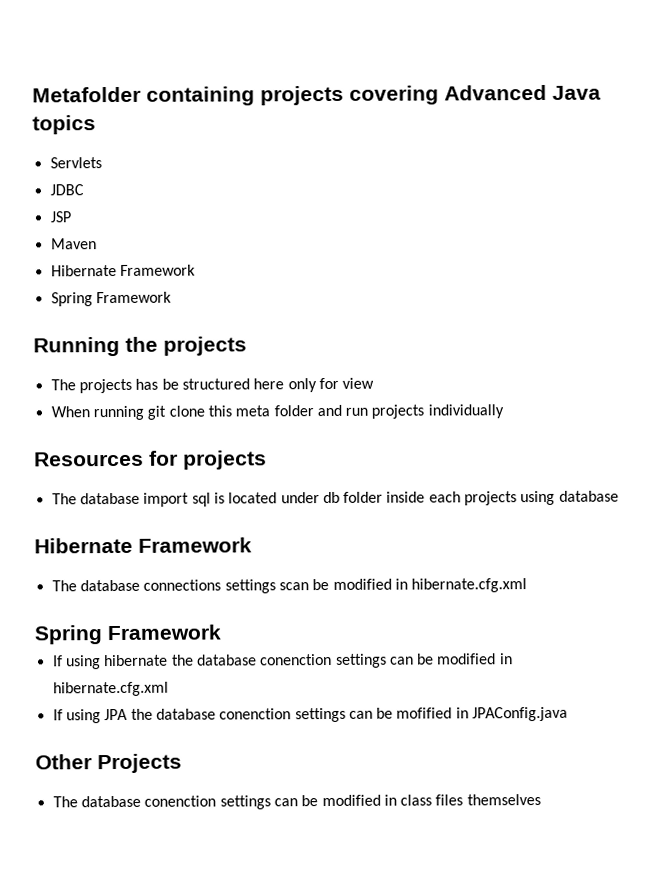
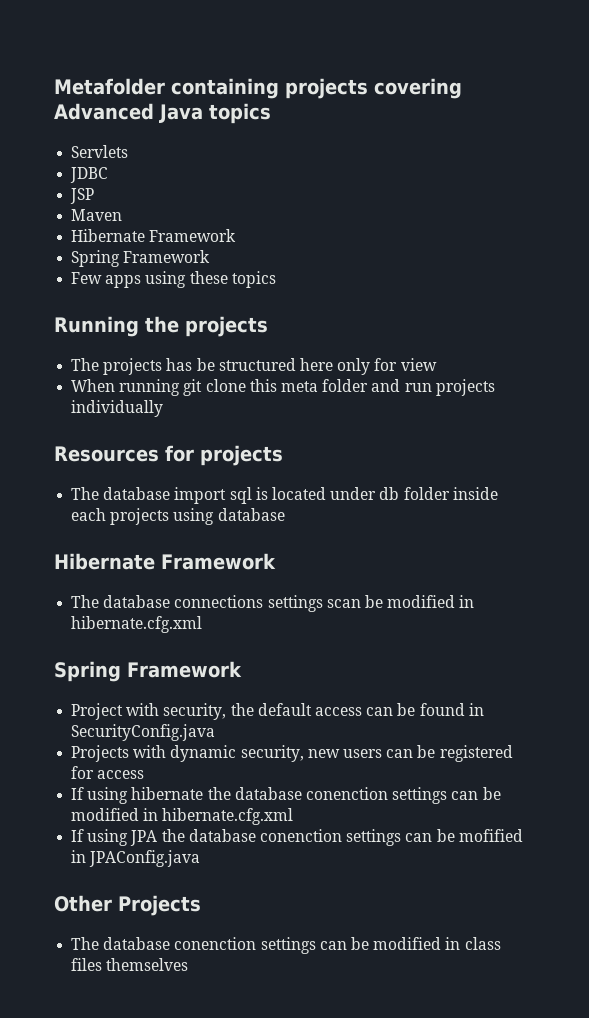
+ Few apps using these topics
+ Project with security, the default access can be found in SecurityConfig.java
+ Projects with dynamic security, new users can be registered for access

